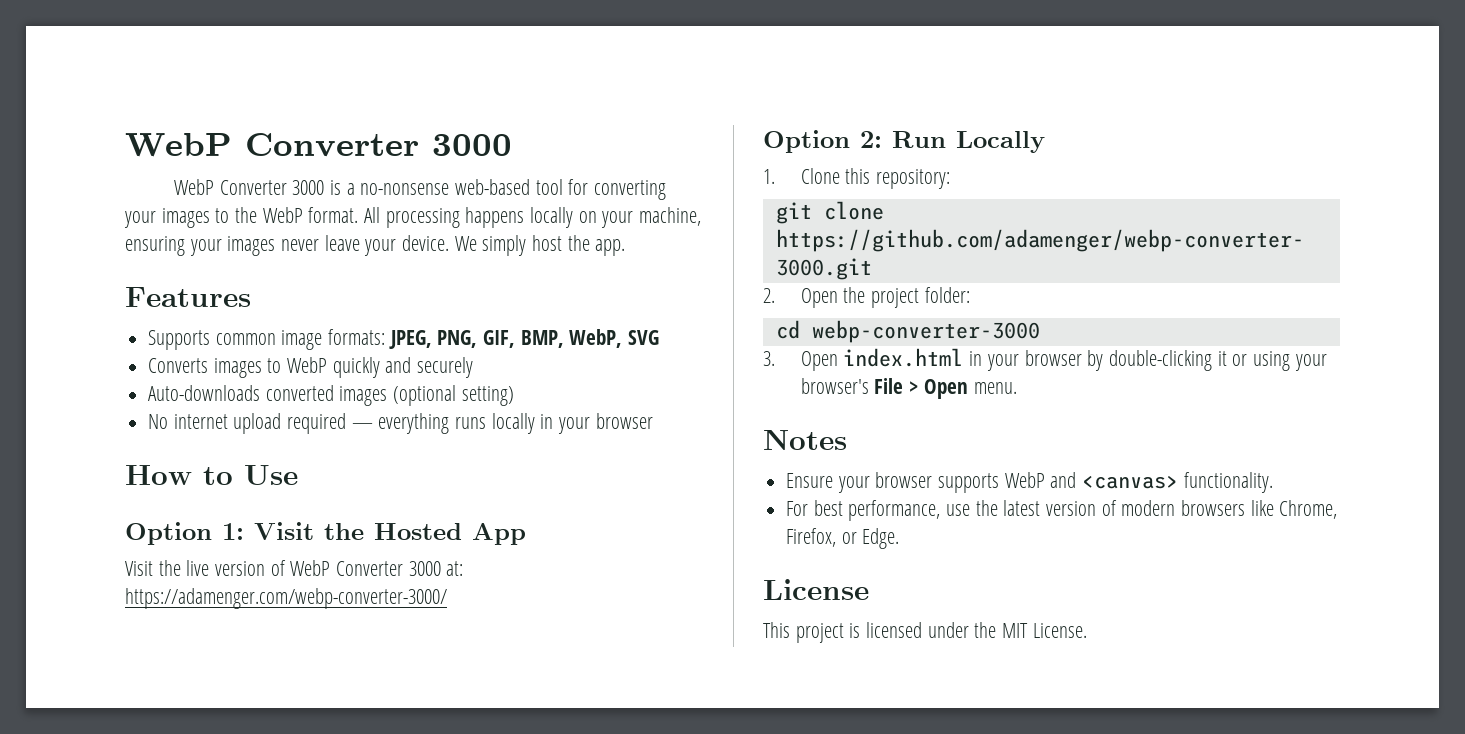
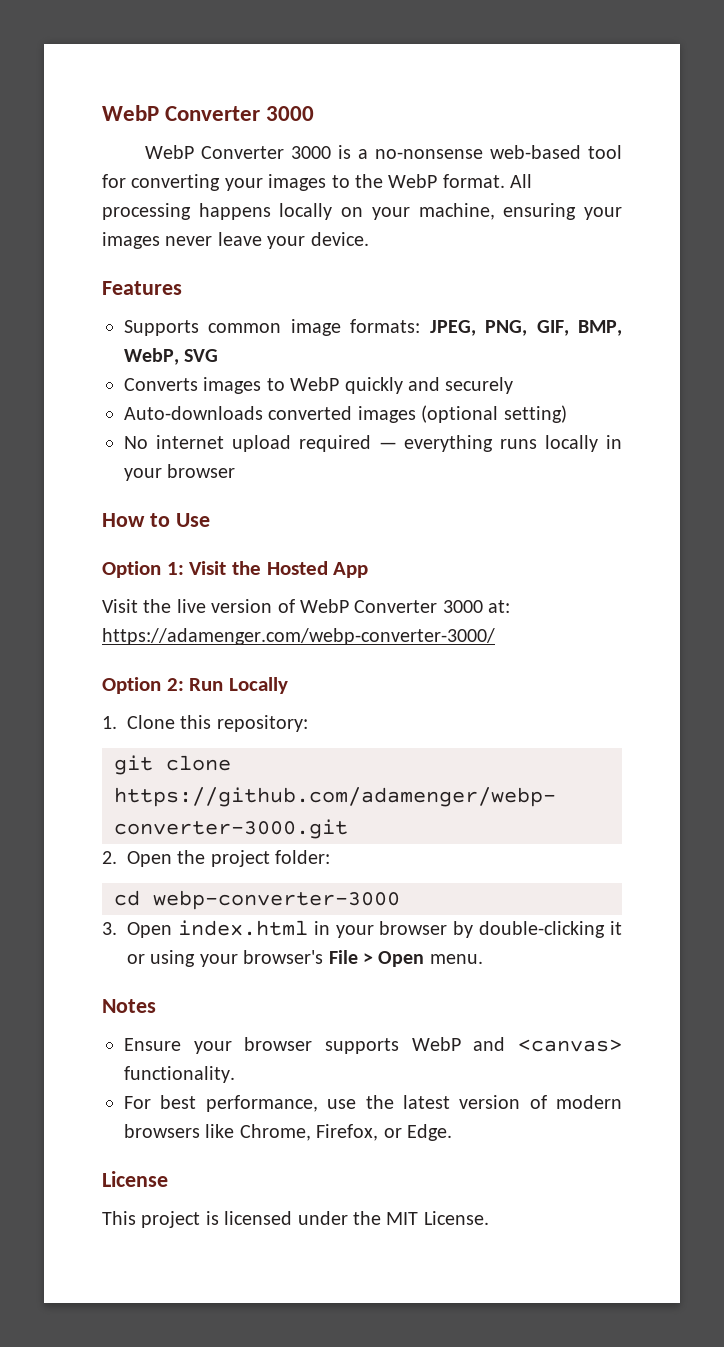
- We simply host the app.

